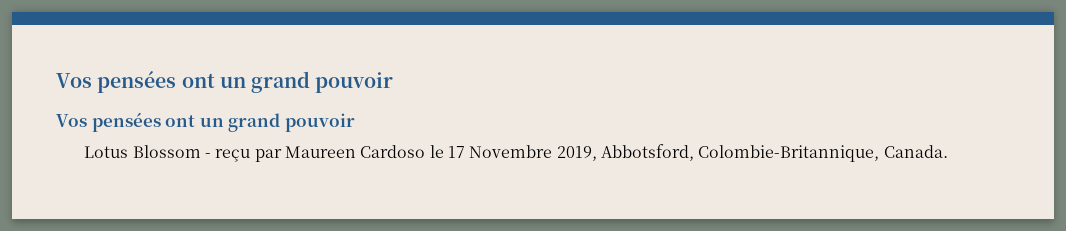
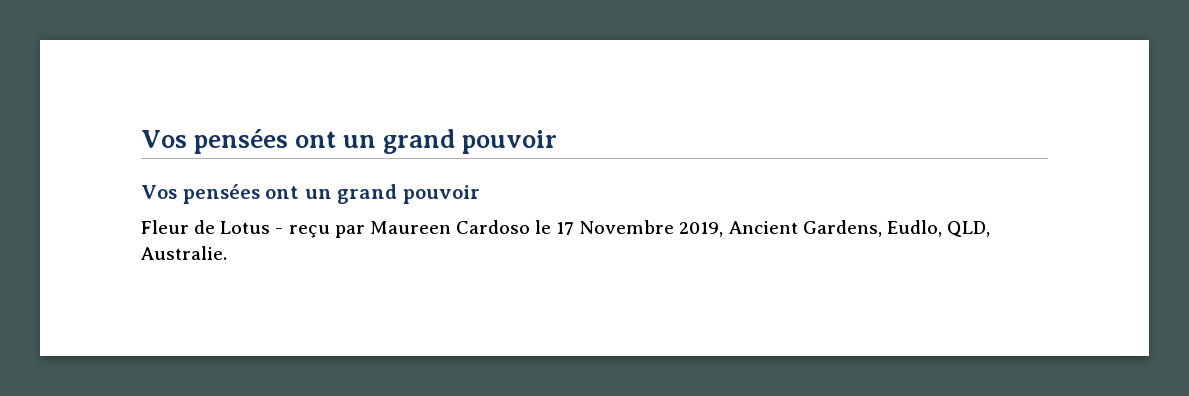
- Lotus Blossom - reçu par Maureen Cardoso le 17 Novembre 2019, Abbotsford, Colombie-Britannique, Canada.
+ Fleur de Lotus - reçu par Maureen Cardoso le 17 Novembre 2019, Ancient Gardens, Eudlo, QLD, Australie.

